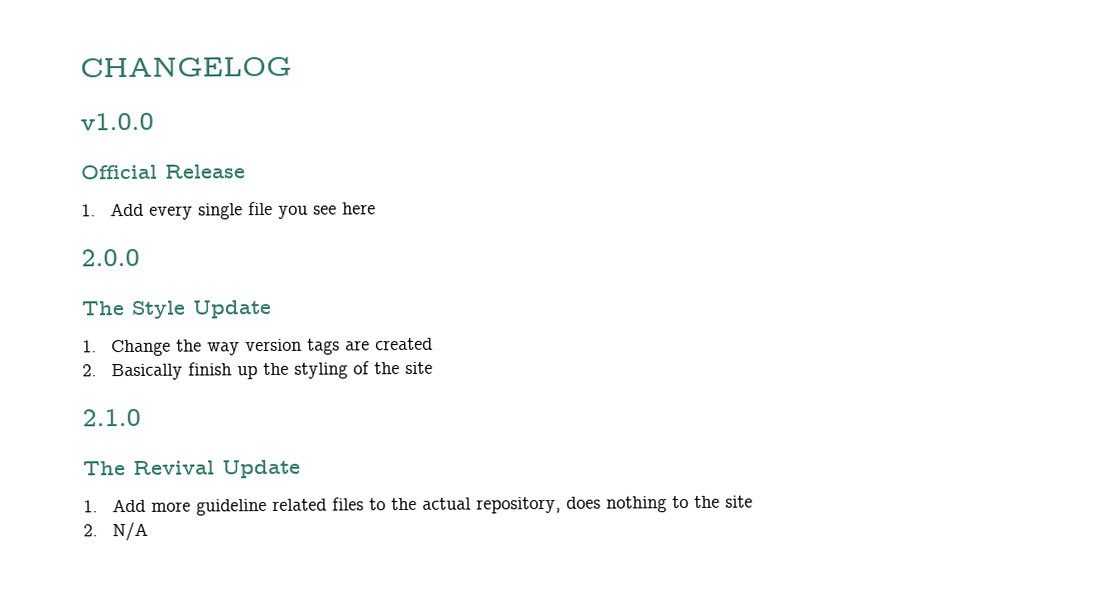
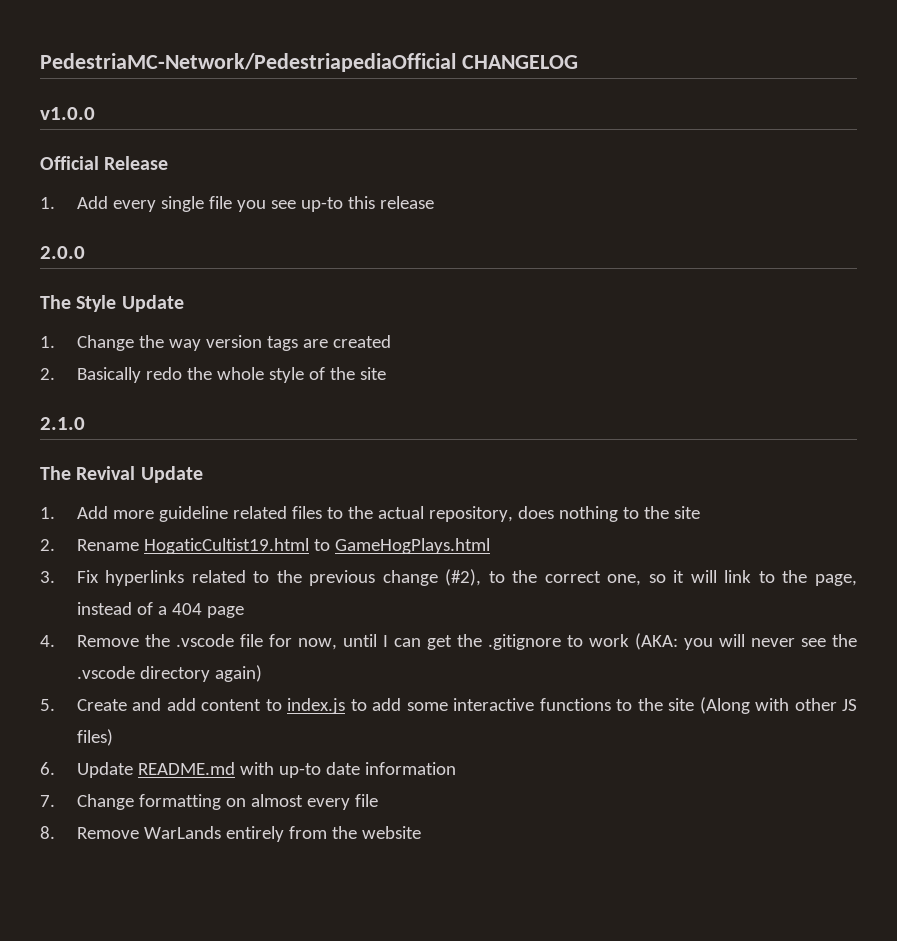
- CHANGELOG
+ PedestriaMC-Network/PedestriapediaOfficial CHANGELOG
- 1. Add every single file you see here
+ 1. Add every single file you see up-to this release
- 2. Basically finish up the styling of the site
+ 2. Basically redo the whole style of the site
- 2. N/A
+ 2. Rename HogaticCultist19.html to GameHogPlays.html
+ 3. Fix hyperlinks related to the previous change (#2), to the correct one, so it will link to the page, instead of a 404 page
+ 4. Remove the .vscode file for now, until I can get the .gitignore to work (AKA: you will never see the .vscode directory again)
+ 5. Create and add content to index.js to add some interactive functions to the site (Along with other JS files)
+ 6. Update README.md with up-to date information
+ 7. Change formatting on almost every file
+ 8. Remove WarLands entirely from the website

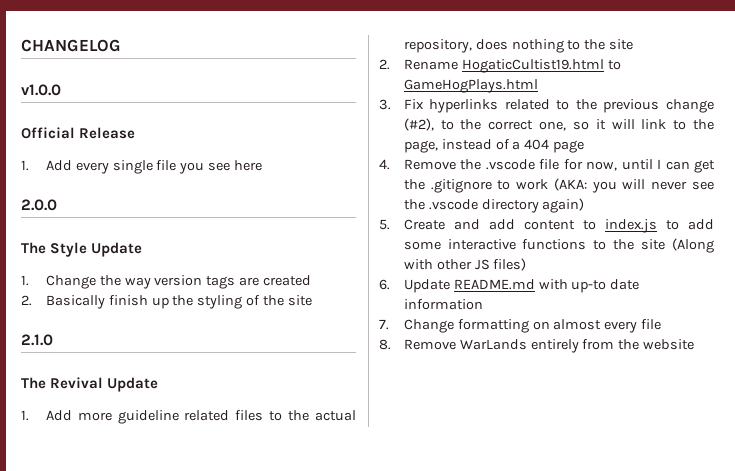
- PedestriaMC-Network/PedestriapediaOfficial CHANGELOG
+ CHANGELOG
- 1. Add every single file you see up-to this release
+ 1. Add every single file you see here
- 2. Basically redo the whole style of the site
+ 2. Basically finish up the styling of the site

